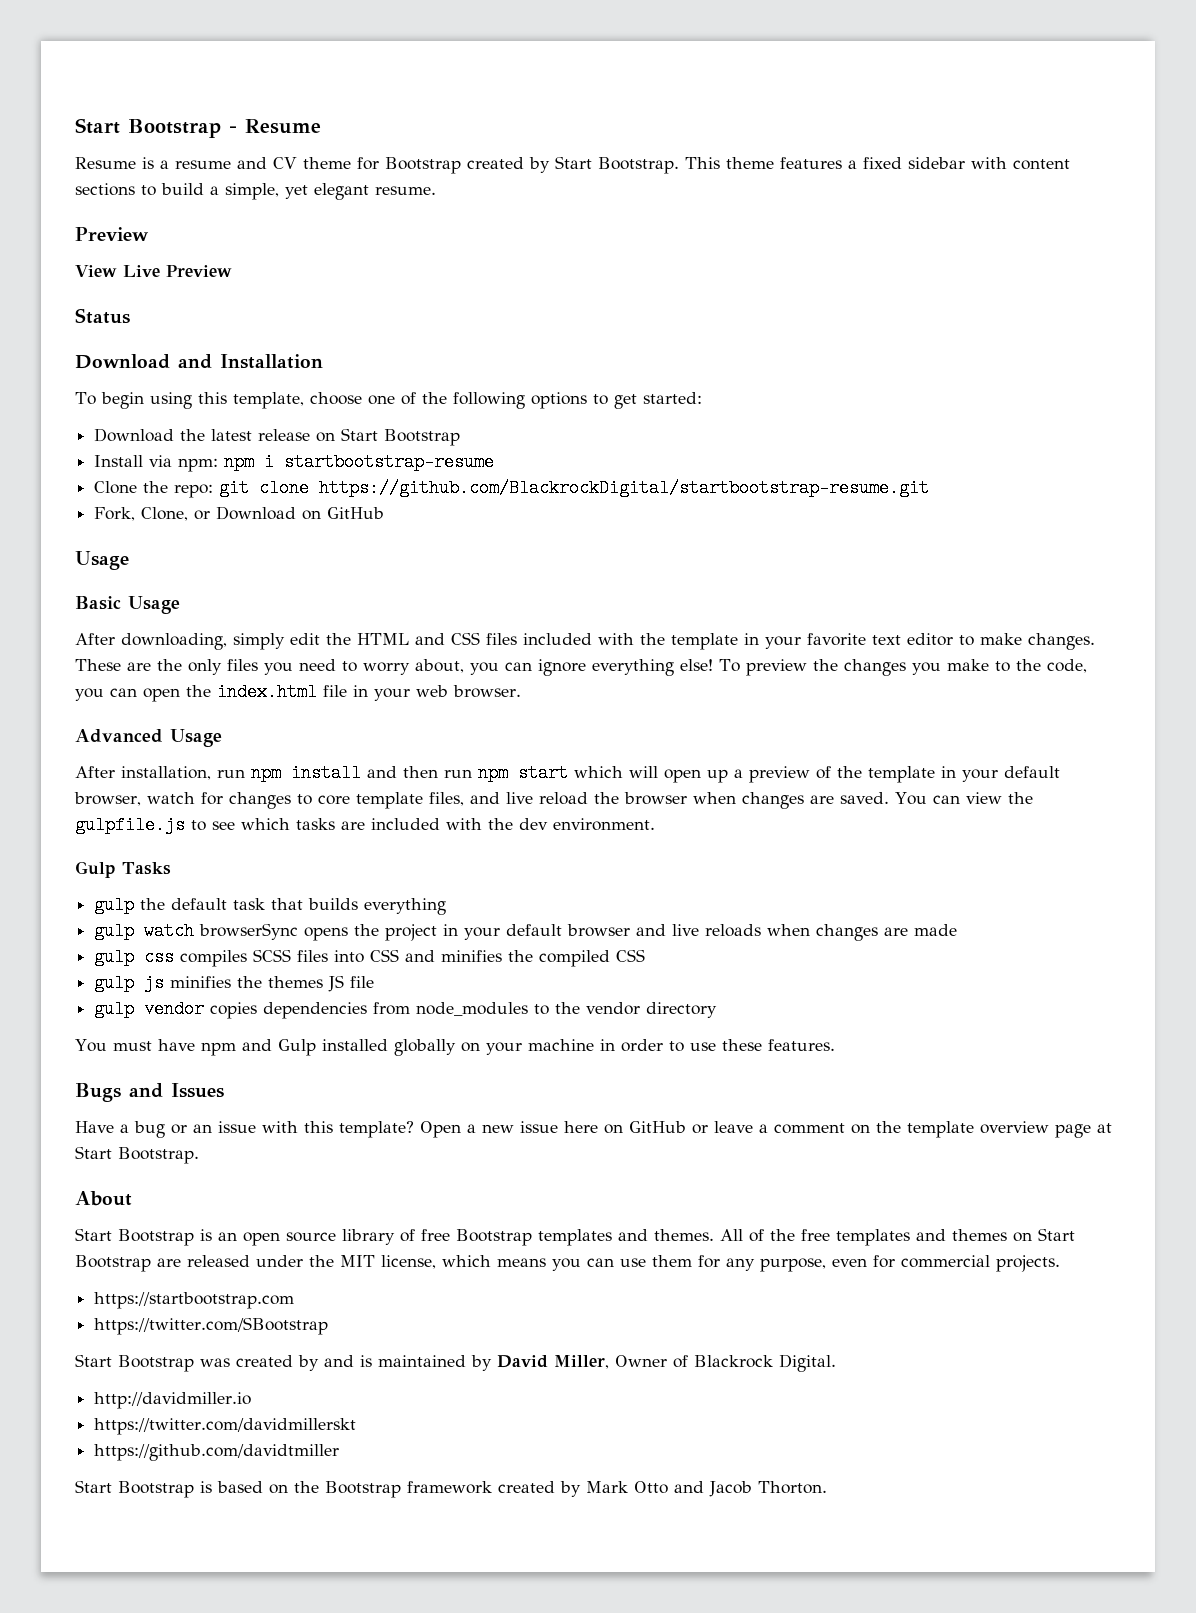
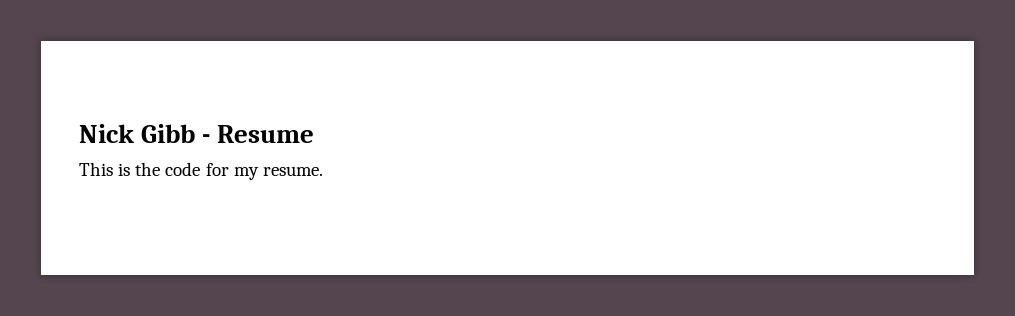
- Start Bootstrap - Resume
+ Nick Gibb - Resume
- Resume is a resume and CV theme for Bootstrap created by Start Bootstrap. This theme features a fixed sidebar with content sections to build a simple, yet elegant resume.
- Preview
- View Live Preview
- Status
- Download and Installation
- To begin using this template, choose one of the following options to get started:
- Download the latest release on Start Bootstrap
- Install via npm: npm i startbootstrap-resume
- Clone the repo: git clone https://github.com/BlackrockDigital/startbootstrap-resume.git
- Fork, Clone, or Download on GitHub
- Usage
- Basic Usage
- After downloading, simply edit the HTML and CSS files included with the template in your favorite text editor to make changes. These are the only files you need to worry about, you can ignore everything else! To preview the changes you make to the code, you can open the index.html file in your web browser.
- Advanced Usage
- After installation, run npm install and then run npm start which will open up a preview of the template in your default browser, watch for changes to core template files, and live reload the browser when changes are saved. You can view the gulpfile.js to see which tasks are included with the dev environment.
- Gulp Tasks
- gulp the default task that builds everything
- gulp watch browserSync opens the project in your default browser and live reloads when changes are made
- gulp css compiles SCSS files into CSS and minifies the compiled CSS
- gulp js minifies the themes JS file
- gulp vendor copies dependencies from node_modules to the vendor directory
- You must have npm and Gulp installed globally on your machine in order to use these features.
- Bugs and Issues
- Have a bug or an issue with this template? Open a new issue here on GitHub or leave a comment on the template overview page at Start Bootstrap.
- About
- Start Bootstrap is an open source library of free Bootstrap templates and themes. All of the free templates and themes on Start Bootstrap are released under the MIT license, which means you can use them for any purpose, even for commercial projects.
- https://startbootstrap.com
- https://twitter.com/SBootstrap
- Start Bootstrap was created by and is maintained by David Miller, Owner of Blackrock Digital.
- http://davidmiller.io
- https://twitter.com/davidmillerskt
- https://github.com/davidtmiller
- Start Bootstrap is based on the Bootstrap framework created by Mark Otto and Jacob Thorton.
+ This is the code for my resume.

